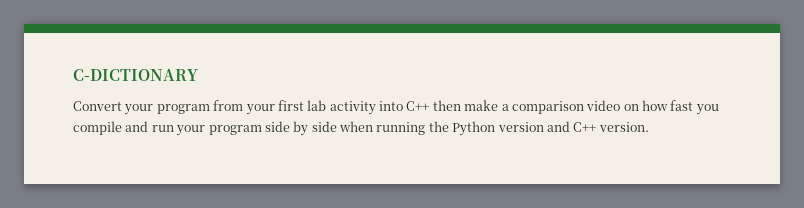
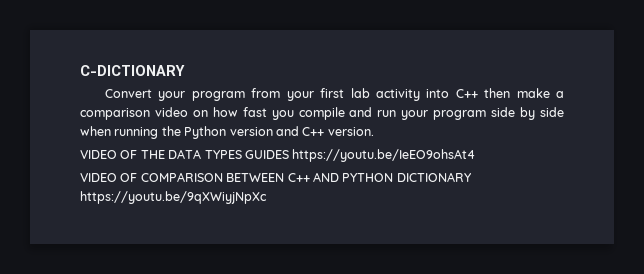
+ VIDEO OF THE DATA TYPES GUIDES https://youtu.be/IeEO9ohsAt4
+ VIDEO OF COMPARISON BETWEEN C++ AND PYTHON DICTIONARY https://youtu.be/9qXWiyjNpXc

